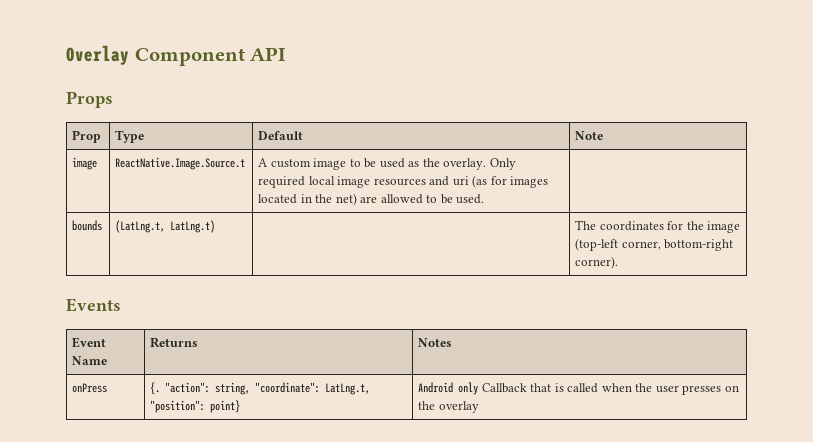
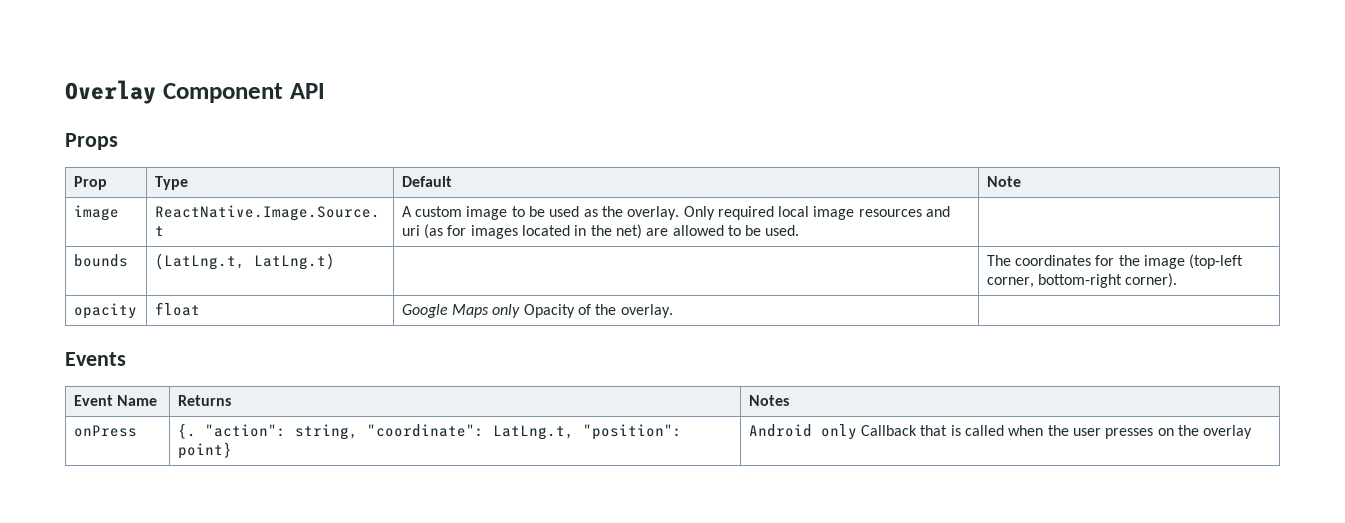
+ opacity | float | Google Maps only Opacity of the overlay. |

